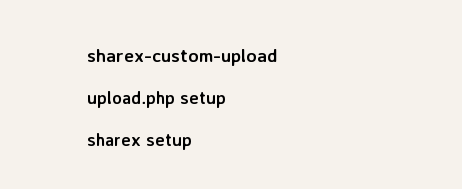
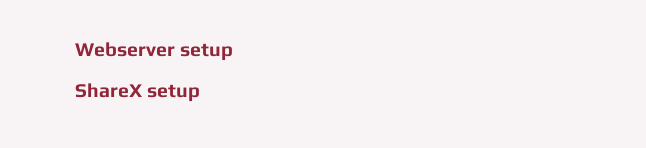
- sharex-custom-upload
- upload.php setup
+ Webserver setup
- sharex setup
+ ShareX setup

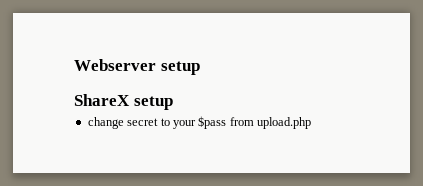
+ change secret to your $pass from upload.php

